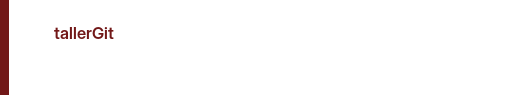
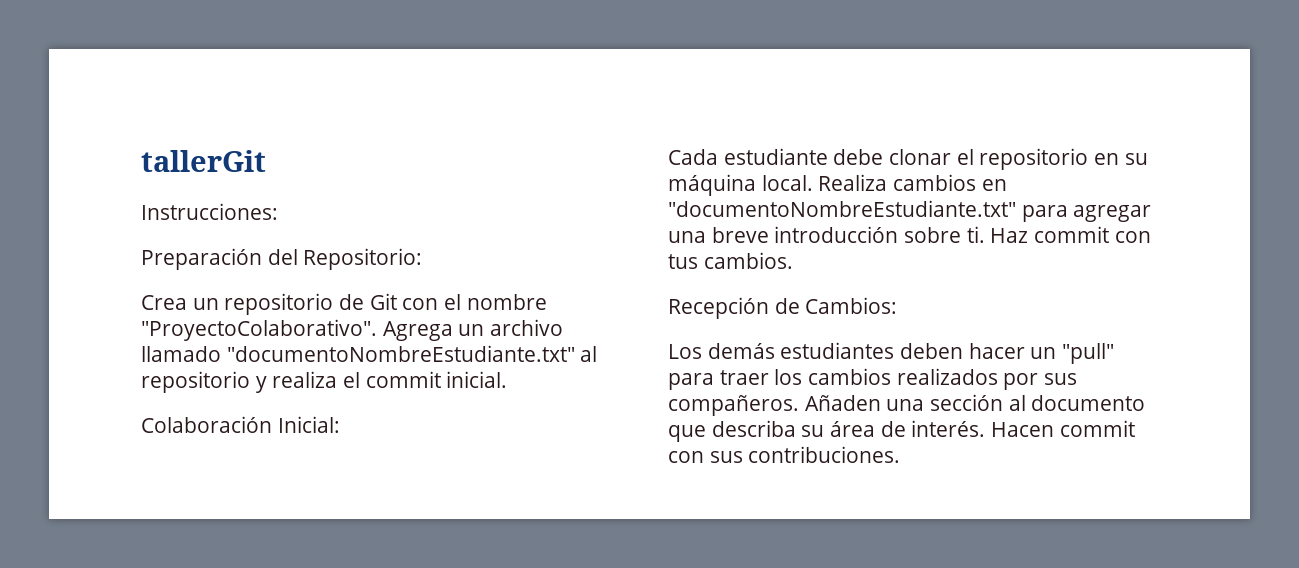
+ Instrucciones:
+ Preparación del Repositorio:
+ Crea un repositorio de Git con el nombre "ProyectoColaborativo". Agrega un archivo llamado "documentoNombreEstudiante.txt" al repositorio y realiza el commit inicial.
+ Colaboración Inicial:
+ Cada estudiante debe clonar el repositorio en su máquina local. Realiza cambios en "documentoNombreEstudiante.txt" para agregar una breve introducción sobre ti. Haz commit con tus cambios.
+ Recepción de Cambios:
+ Los demás estudiantes deben hacer un "pull" para traer los cambios realizados por sus compañeros. Añaden una sección al documento que describa su área de interés. Hacen commit con sus contribuciones.

